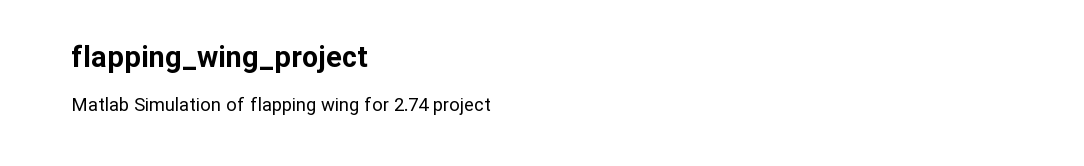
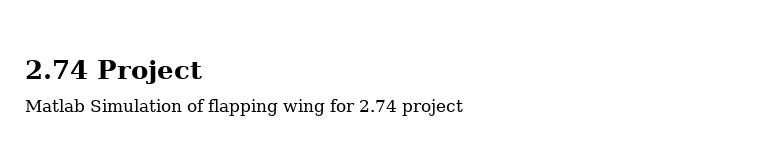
- flapping_wing_project
+ 2.74 Project

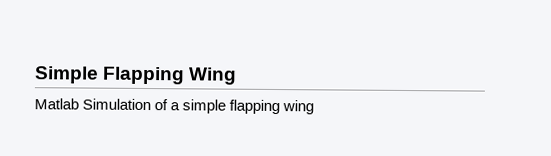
- 2.74 Project
+ Simple Flapping Wing
- Matlab Simulation of flapping wing for 2.74 project
+ Matlab Simulation of a simple flapping wing

